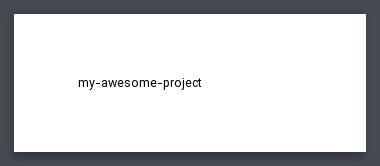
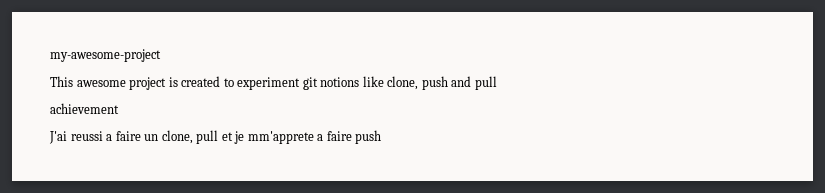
+ This awesome project is created to experiment git notions like clone, push and pull
+ achievement
+ J'ai reussi a faire un clone, pull et je mm'apprete a faire push

